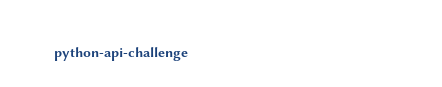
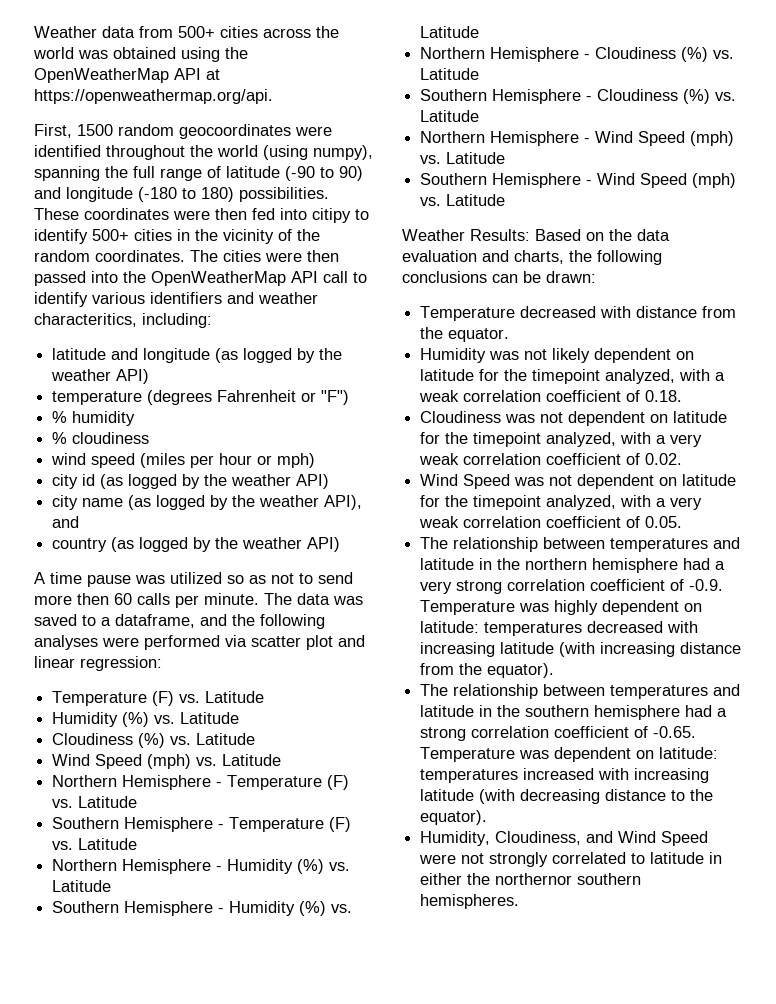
- python-api-challenge
+ Weather data from 500+ cities across the world was obtained using the OpenWeatherMap API at https://openweathermap.org/api.
+ First, 1500 random geocoordinates were identified throughout the world (using numpy), spanning the full range of latitude (-90 to 90) and longitude (-180 to 180) possibilities. These coordinates were then fed into citipy to identify 500+ cities in the vicinity of the random coordinates. The cities were then passed into the OpenWeatherMap API call to identify various identifiers and weather characteritics, including:
+ latitude and longitude (as logged by the weather API)
+ temperature (degrees Fahrenheit or "F")
+ % humidity
+ % cloudiness
+ wind speed (miles per hour or mph)
+ city id (as logged by the weather API)
+ city name (as logged by the weather API), and
+ country (as logged by the weather API)
+ A time pause was utilized so as not to send more then 60 calls per minute. The data was saved to a dataframe, and the following analyses were performed via scatter plot and linear regression:
+ Temperature (F) vs. Latitude
+ Humidity (%) vs. Latitude
+ Cloudiness (%) vs. Latitude
+ Wind Speed (mph) vs. Latitude
+ Northern Hemisphere - Temperature (F) vs. Latitude
+ Southern Hemisphere - Temperature (F) vs. Latitude
+ Northern Hemisphere - Humidity (%) vs. Latitude
+ Southern Hemisphere - Humidity (%) vs. Latitude
+ Northern Hemisphere - Cloudiness (%) vs. Latitude
+ Southern Hemisphere - Cloudiness (%) vs. Latitude
+ Northern Hemisphere - Wind Speed (mph) vs. Latitude
+ Southern Hemisphere - Wind Speed (mph) vs. Latitude
+ Weather Results: Based on the data evaluation and charts, the following conclusions can be drawn:
+ Temperature decreased with distance from the equator.
+ Humidity was not likely dependent on latitude for the timepoint analyzed, with a weak correlation coefficient of 0.18.
+ Cloudiness was not dependent on latitude for the timepoint analyzed, with a very weak correlation coefficient of 0.02.
+ Wind Speed was not dependent on latitude for the timepoint analyzed, with a very weak correlation coefficient of 0.05.
+ The relationship between temperatures and latitude in the northern hemisphere had a very strong correlation coefficient of -0.9. Temperature was highly dependent on latitude: temperatures decreased with increasing latitude (with increasing distance from the equator).
+ The relationship between temperatures and latitude in the southern hemisphere had a strong correlation coefficient of -0.65. Temperature was dependent on latitude: temperatures increased with increasing latitude (with decreasing distance to the equator).
+ Humidity, Cloudiness, and Wind Speed were not strongly correlated to latitude in either the northernor southern hemispheres.

